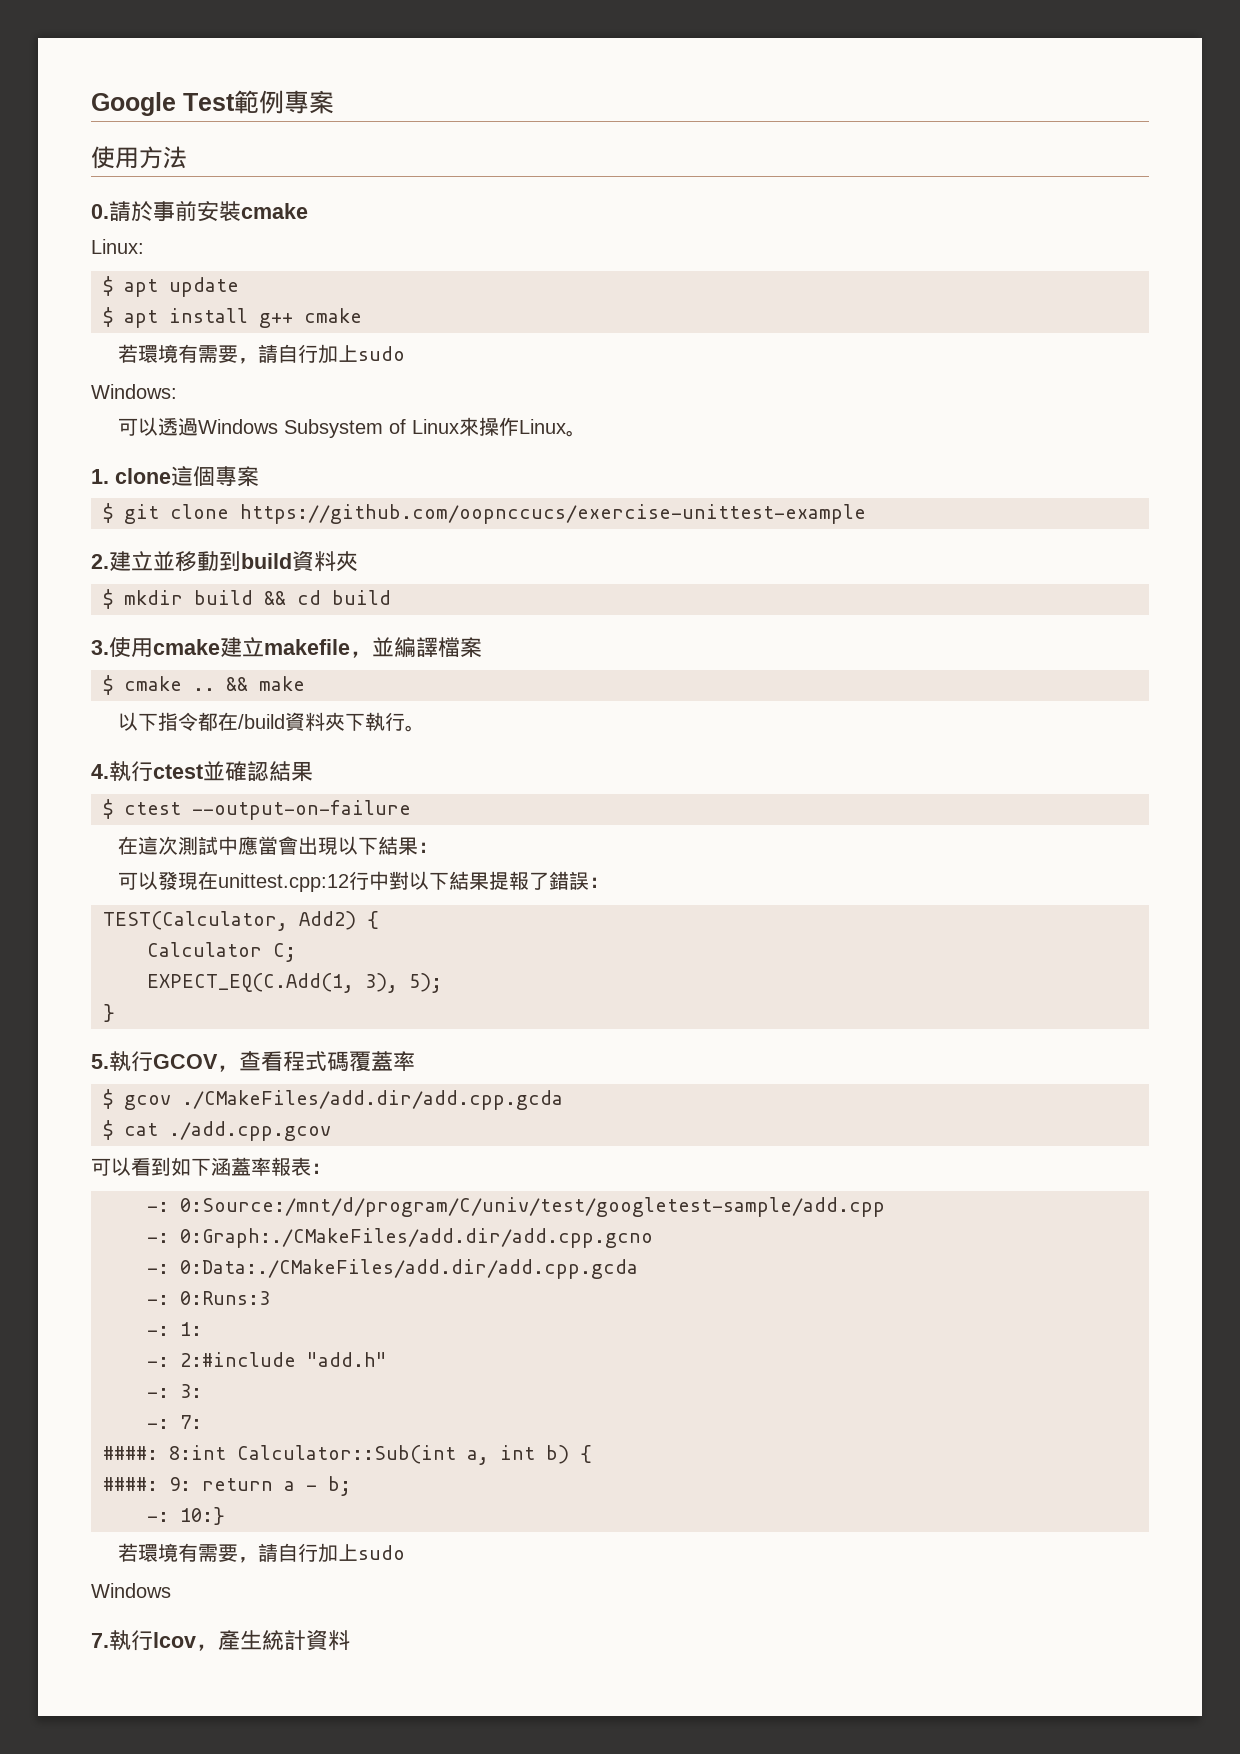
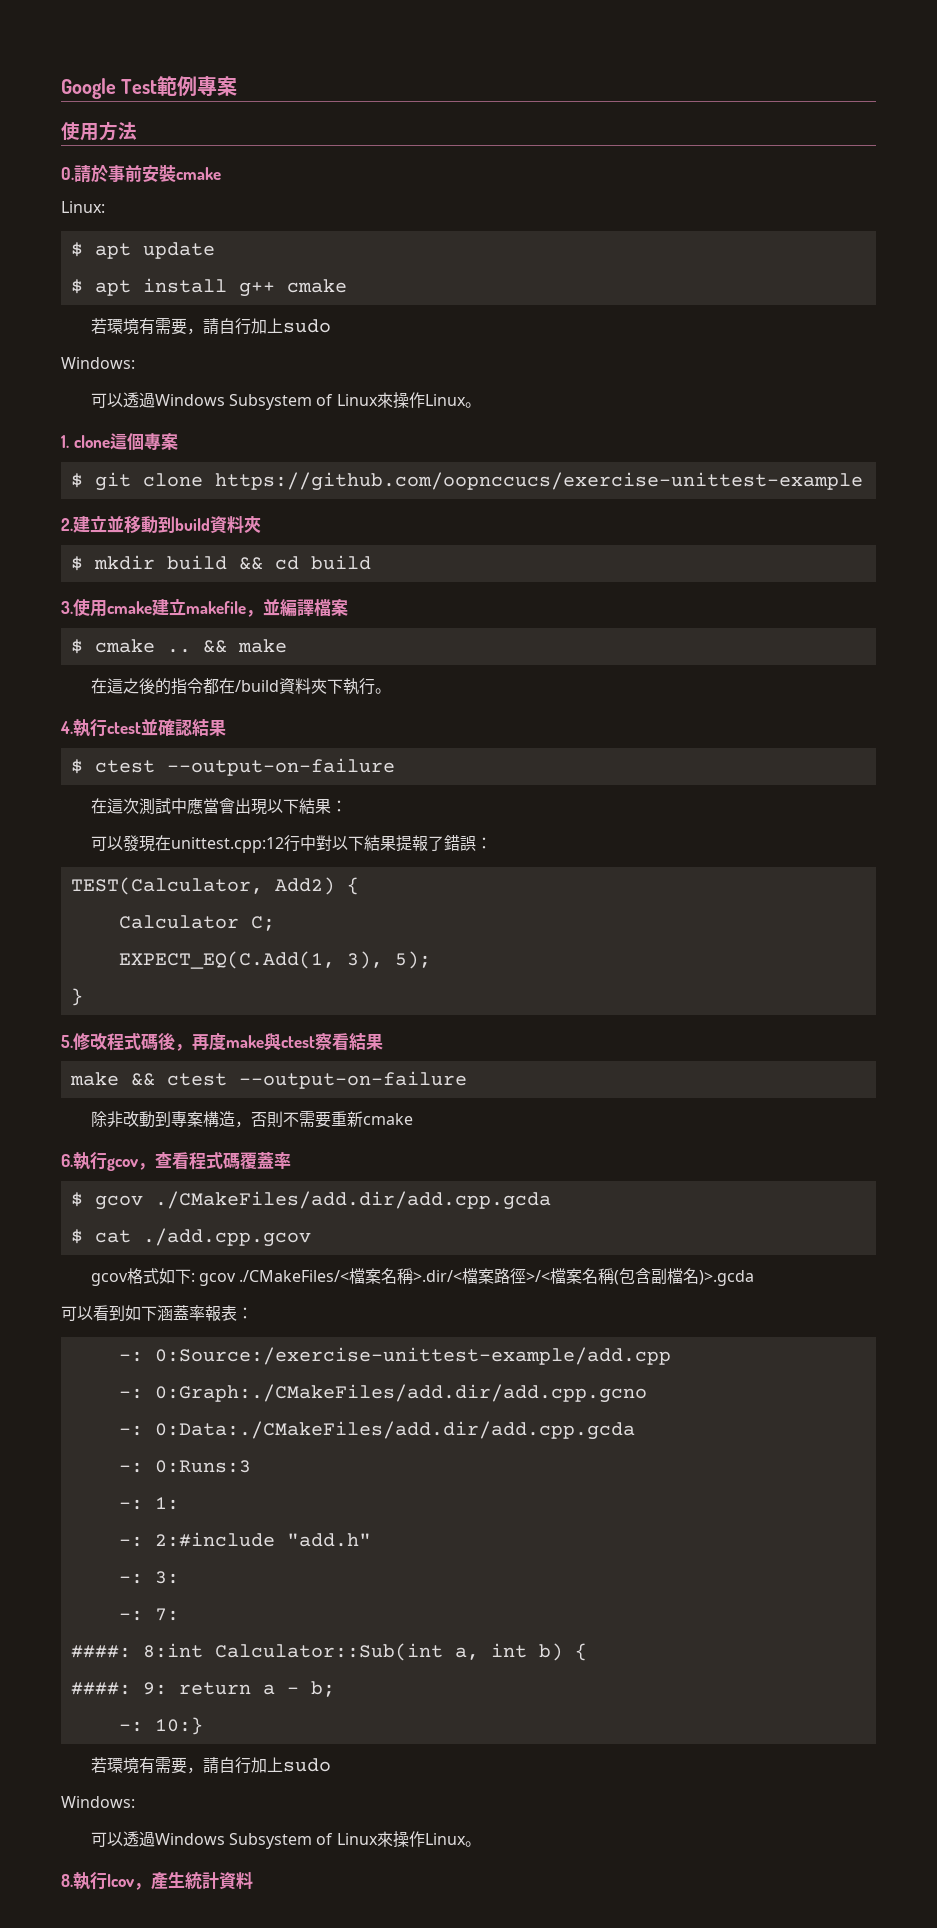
- 以下指令都在/build資料夾下執行。
+ 在這之後的指令都在/build資料夾下執行。
- 5.執行GCOV，查看程式碼覆蓋率
+ 5.修改程式碼後，再度make與ctest察看結果
+ make && ctest --output-on-failure
+ 除非改動到專案構造，否則不需要重新cmake
+ 6.執行gcov，查看程式碼覆蓋率
+ gcov格式如下: gcov ./CMakeFiles/<檔案名稱>.dir/<檔案路徑>/<檔案名稱(包含副檔名)>.gcda
- -: 0:Source:/mnt/d/program/C/univ/test/googletest-sample/add.cpp
+ -: 0:Source:/exercise-unittest-example/add.cpp
  -: 10:}
  若環境有需要，請自行加上sudo
- Windows
- 7.執行lcov，產生統計資料
+ Windows:
+ 可以透過Windows Subsystem of Linux來操作Linux。
+ 8.執行lcov，產生統計資料

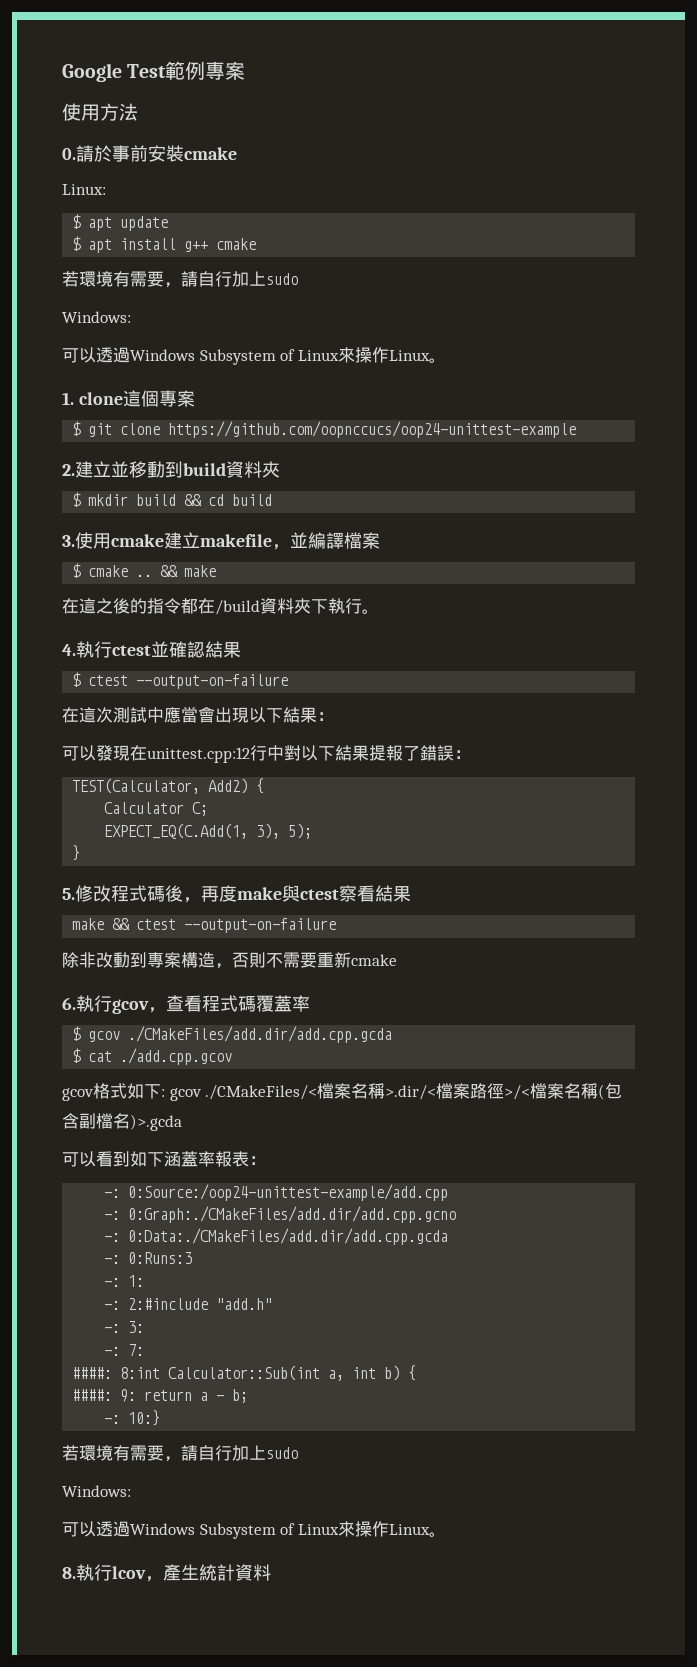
- $ git clone https://github.com/oopnccucs/exercise-unittest-example
+ $ git clone https://github.com/oopnccucs/oop24-unittest-example
- -: 0:Source:/exercise-unittest-example/add.cpp
+ -: 0:Source:/oop24-unittest-example/add.cpp

